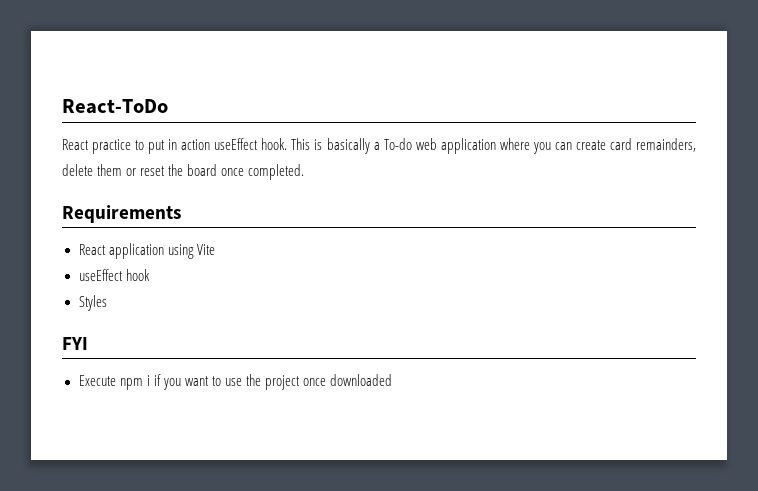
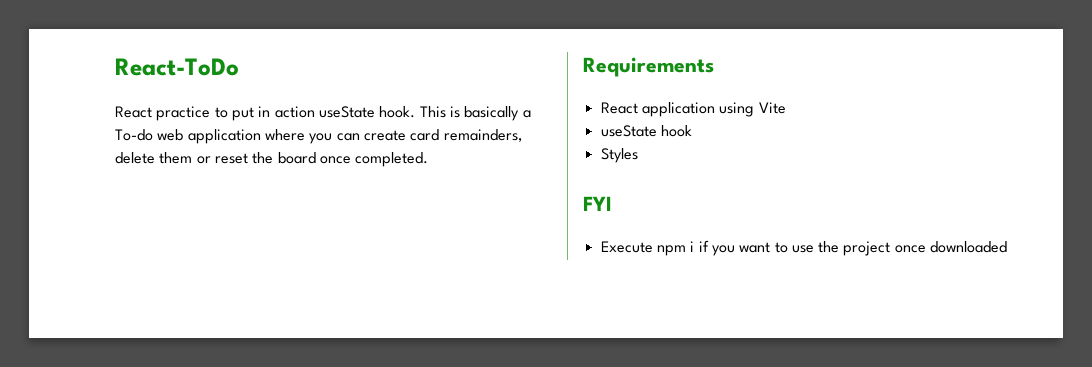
- React practice to put in action useEffect hook.
+ React practice to put in action useState hook.
- useEffect hook
+ useState hook

